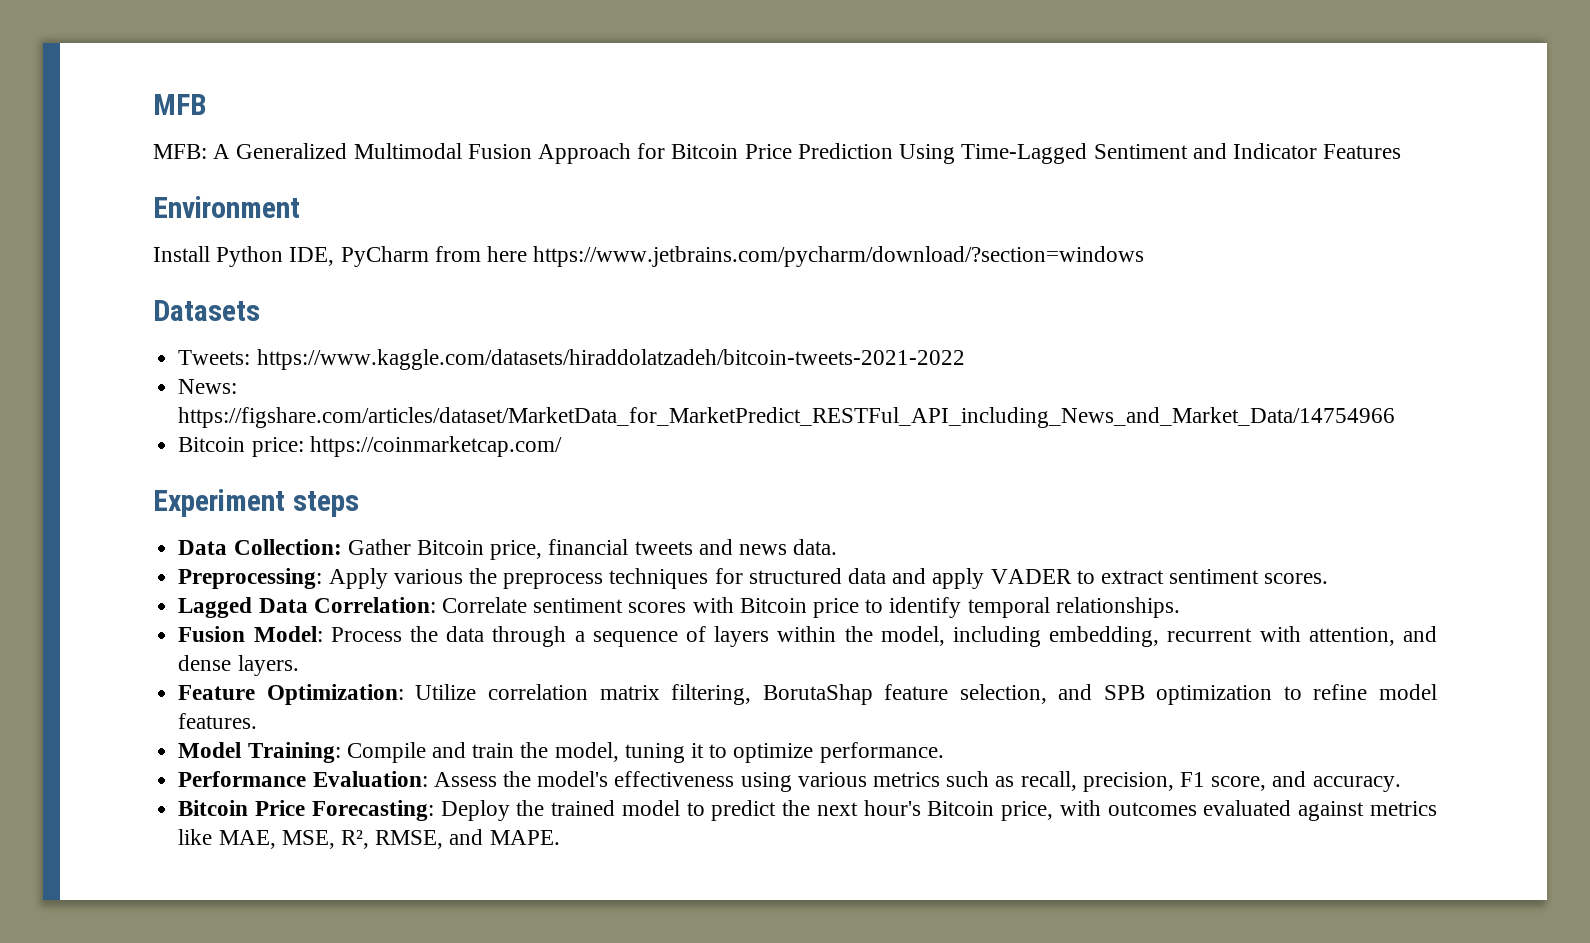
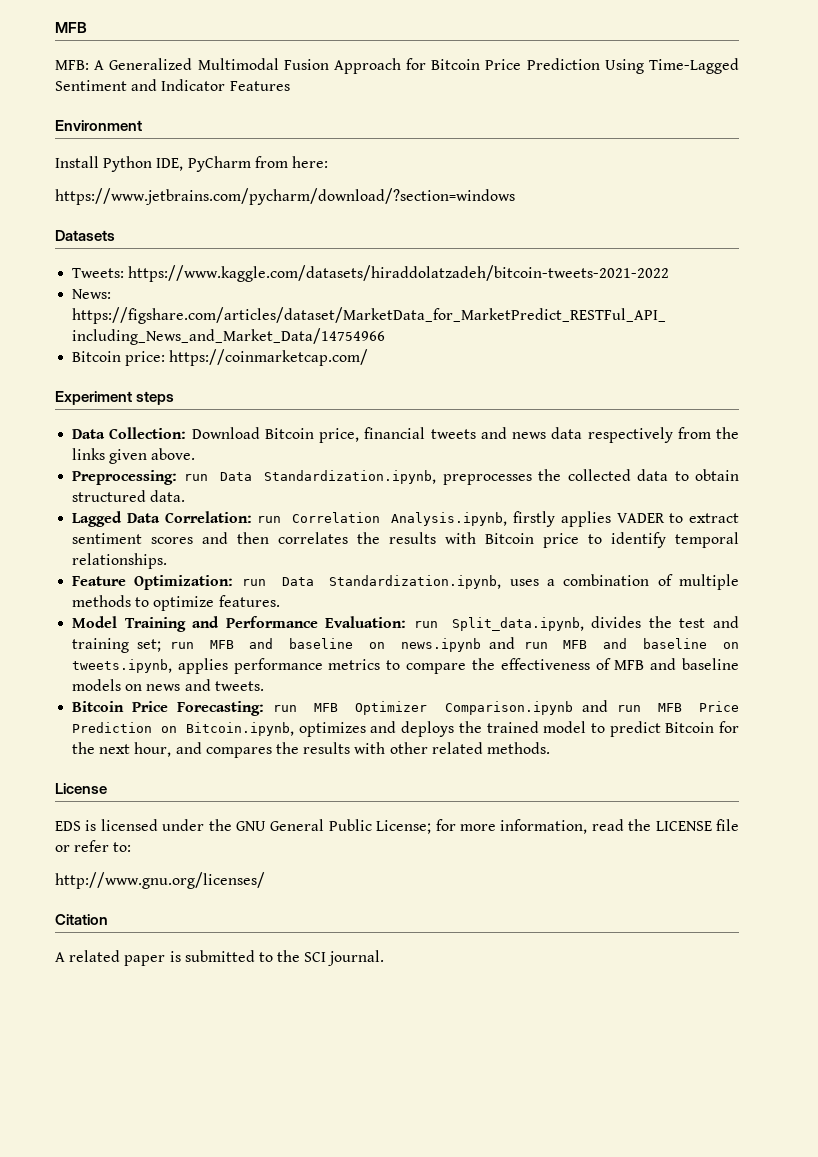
- Install Python IDE, PyCharm from here https://www.jetbrains.com/pycharm/download/?section=windows
+ Install Python IDE, PyCharm from here:
+ https://www.jetbrains.com/pycharm/download/?section=windows
- Data Collection: Gather Bitcoin price, financial tweets and news data.
- Preprocessing: Apply various the preprocess techniques for structured data and apply VADER to extract sentiment scores.
- Lagged Data Correlation: Correlate sentiment scores with Bitcoin price to identify temporal relationships.
+ Data Collection: Download Bitcoin price, financial tweets and news data respectively from the links given above.
+ Preprocessing: run Data Standardization.ipynb, preprocesses the collected data to obtain structured data.
+ Lagged Data Correlation: run Correlation Analysis.ipynb, firstly applies VADER to extract sentiment scores and then correlates the results with Bitcoin price to identify temporal relationships.
- Fusion Model: Process the data through a sequence of layers within the model, including embedding, recurrent with attention, and dense layers.
- Feature Optimization: Utilize correlation matrix filtering, BorutaShap feature selection, and SPB optimization to refine model features.
- Model Training: Compile and train the model, tuning it to optimize performance.
- Performance Evaluation: Assess the model's effectiveness using various metrics such as recall, precision, F1 score, and accuracy.
- Bitcoin Price Forecasting: Deploy the trained model to predict the next hour's Bitcoin price, with outcomes evaluated against metrics like MAE, MSE, R², RMSE, and MAPE.
+ Feature Optimization: run Data Standardization.ipynb, uses a combination of multiple methods to optimize features.
+ Model Training and Performance Evaluation: run Split_data.ipynb, divides the test and training set; run MFB and baseline on news.ipynb and run MFB and baseline on tweets.ipynb, applies performance metrics to compare the effectiveness of MFB and baseline models on news and tweets.
+ Bitcoin Price Forecasting: run MFB Optimizer Comparison.ipynb and run MFB Price Prediction on Bitcoin.ipynb, optimizes and deploys the trained model to predict Bitcoin for the next hour, and compares the results with other related methods.
+ License
+ EDS is licensed under the GNU General Public License; for more information, read the LICENSE file or refer to:
+ http://www.gnu.org/licenses/
+ Citation
+ A related paper is submitted to the SCI journal.

